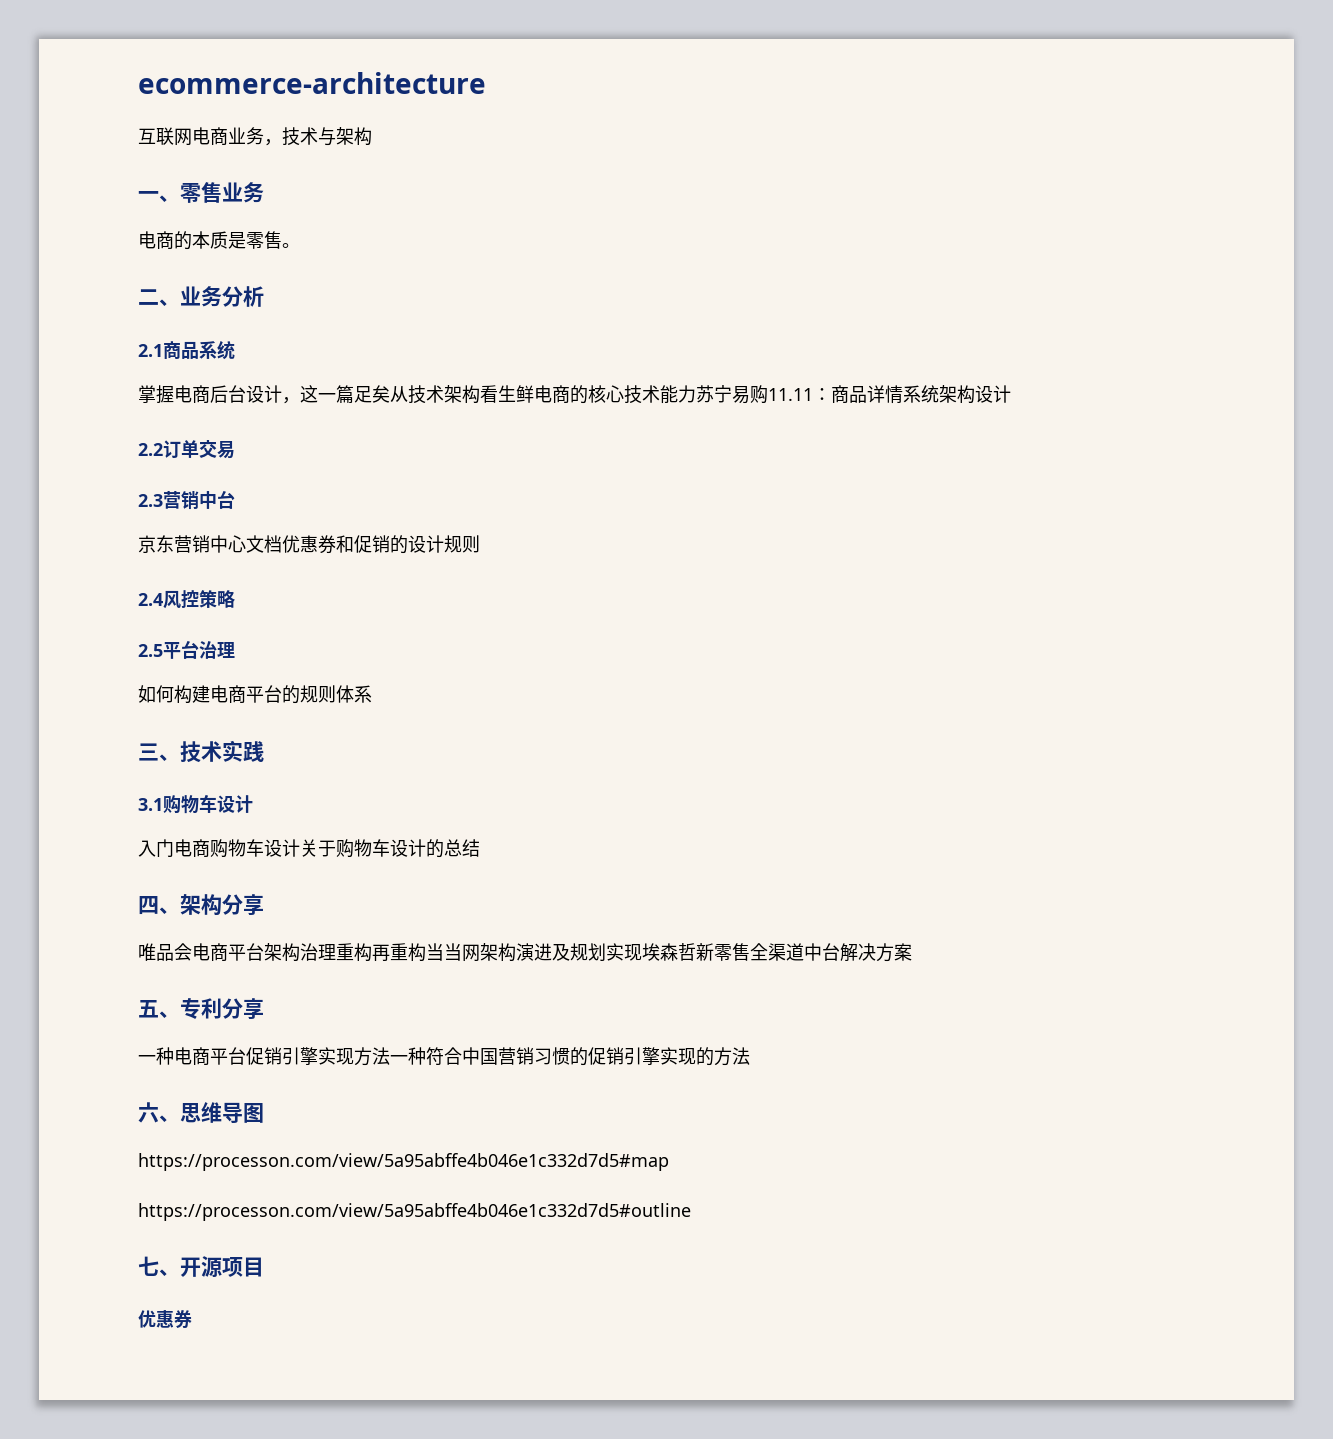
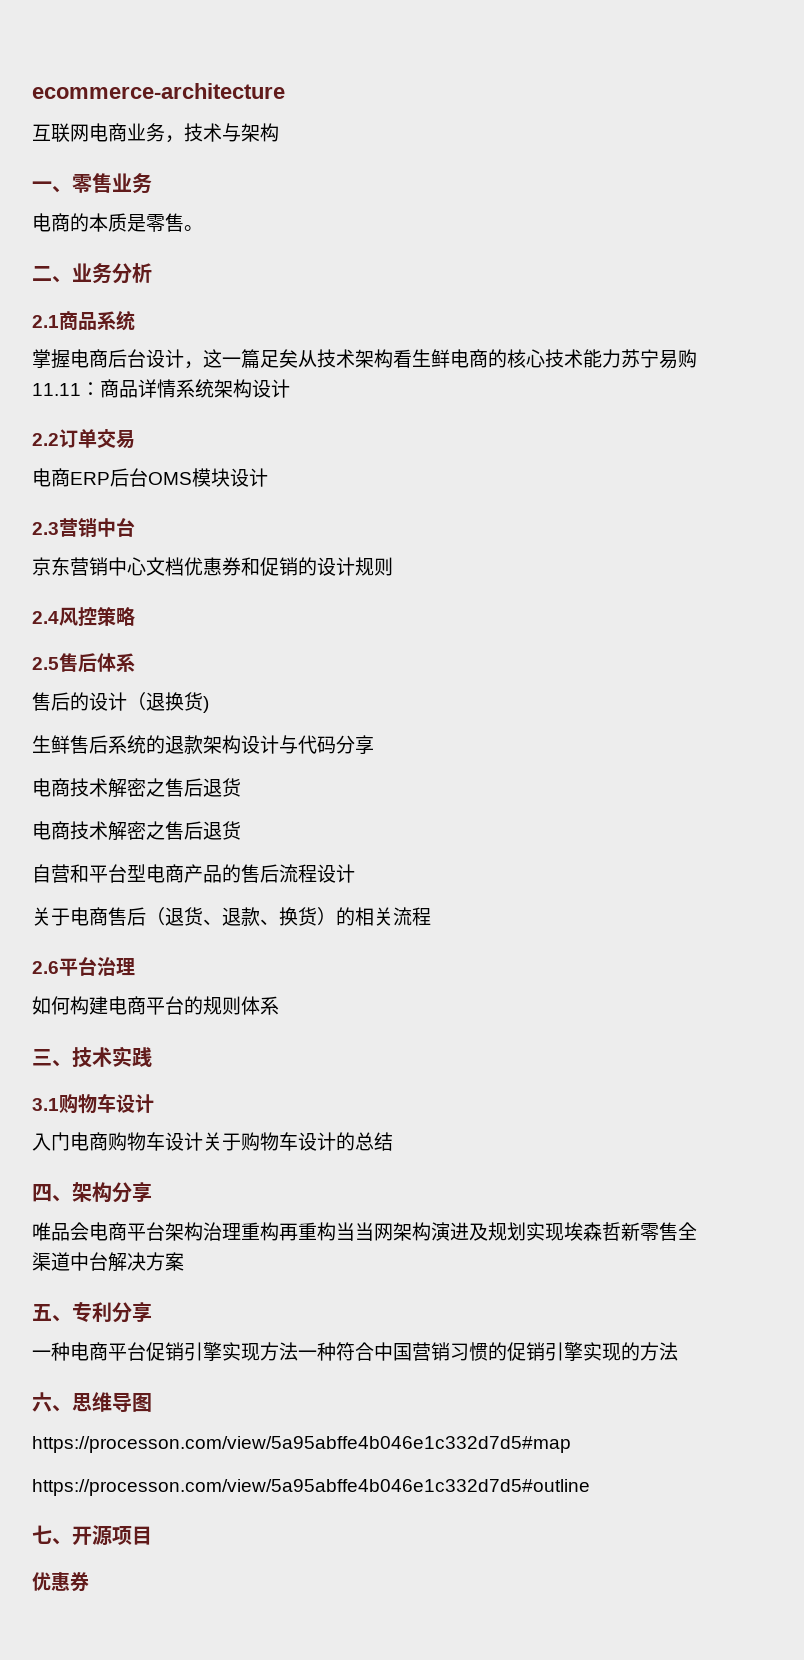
+ 电商ERP后台OMS模块设计
- 2.5平台治理
+ 2.5售后体系
+ 售后的设计（退换货)
+ 生鲜售后系统的退款架构设计与代码分享
+ 电商技术解密之售后退货
+ 电商技术解密之售后退货
+ 自营和平台型电商产品的售后流程设计
+ 关于电商售后（退货、退款、换货）的相关流程
+ 2.6平台治理

